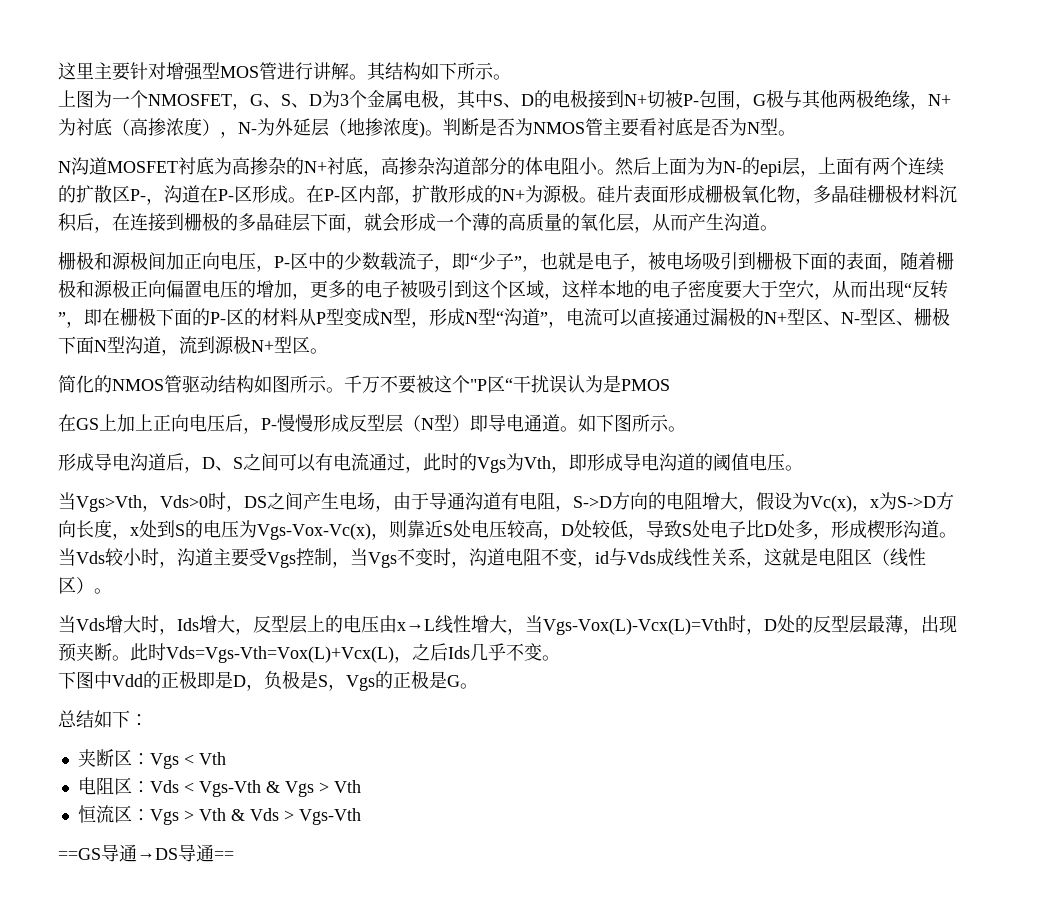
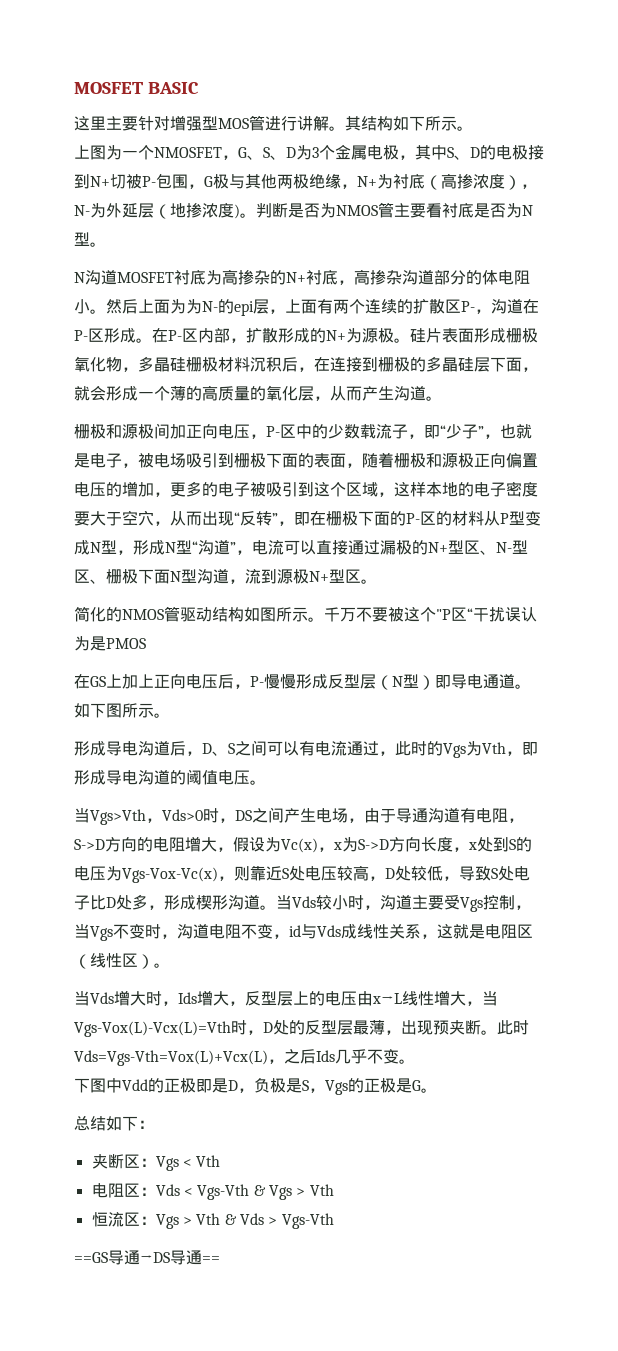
+ MOSFET BASIC

